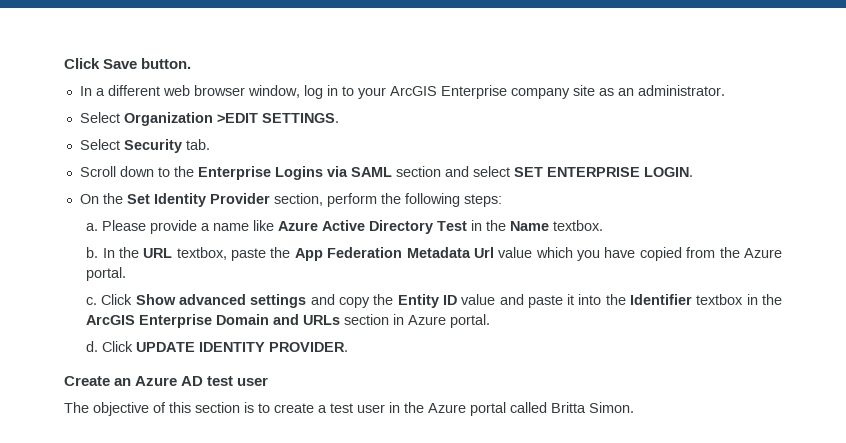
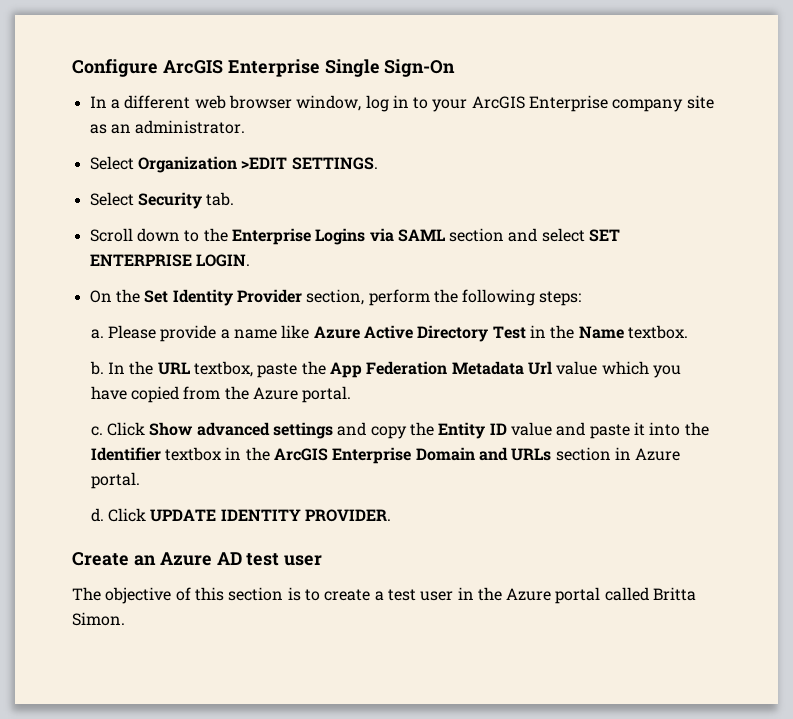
- Click Save button.
+ Configure ArcGIS Enterprise Single Sign-On

